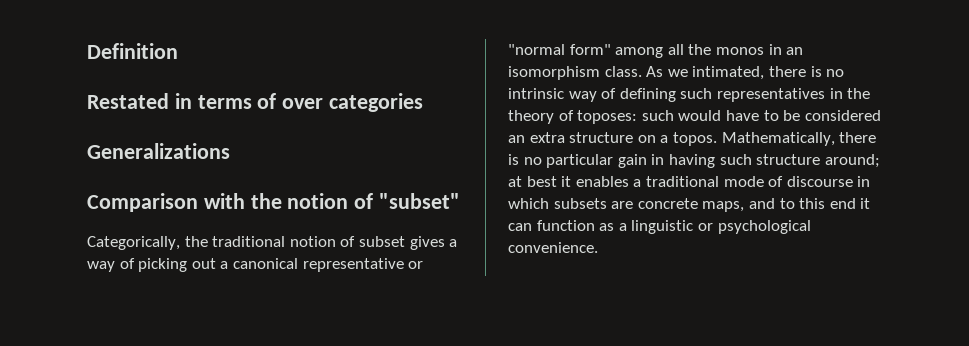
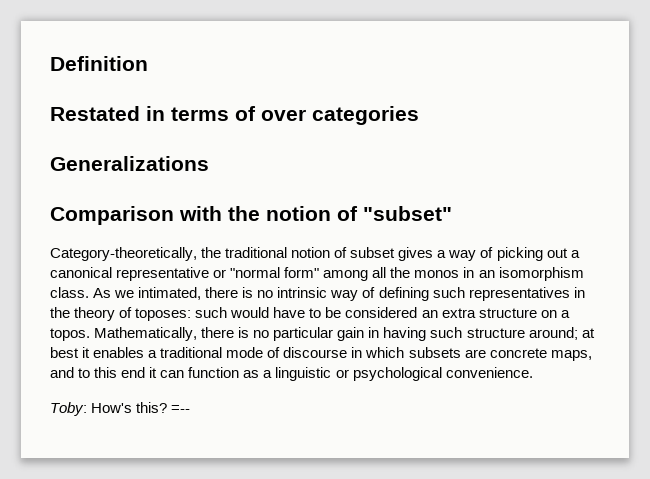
- Categorically, the traditional notion of subset gives a way of picking out a canonical representative or "normal form" among all the monos in an isomorphism class.
+ Category-theoretically, the traditional notion of subset gives a way of picking out a canonical representative or "normal form" among all the monos in an isomorphism class.
+ Toby: How's this? =--

